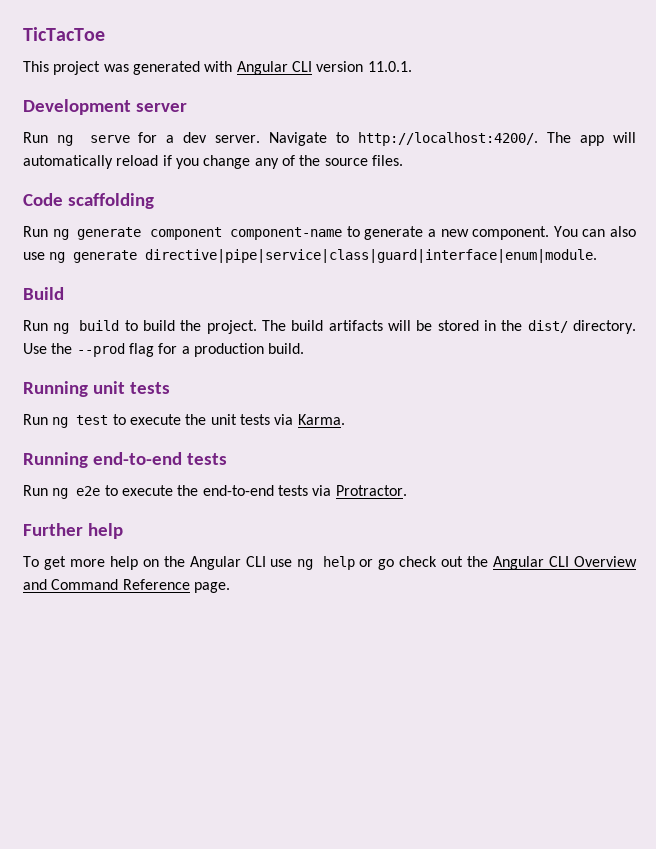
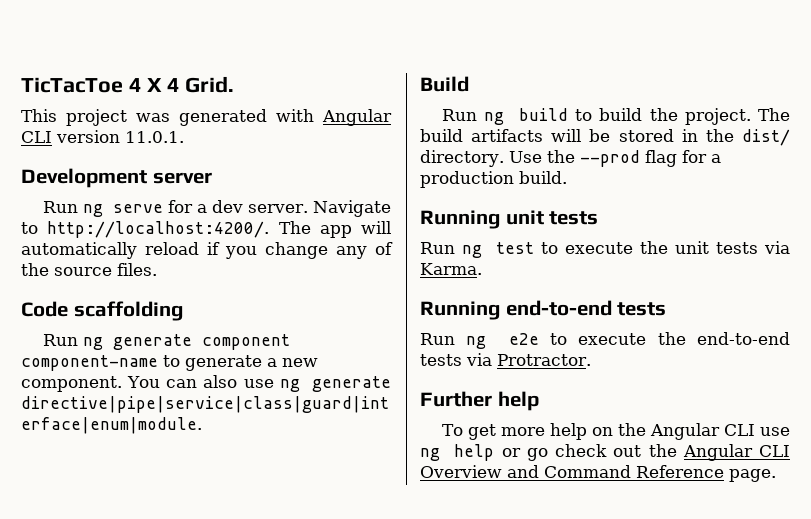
- TicTacToe
+ TicTacToe 4 X 4 Grid.

